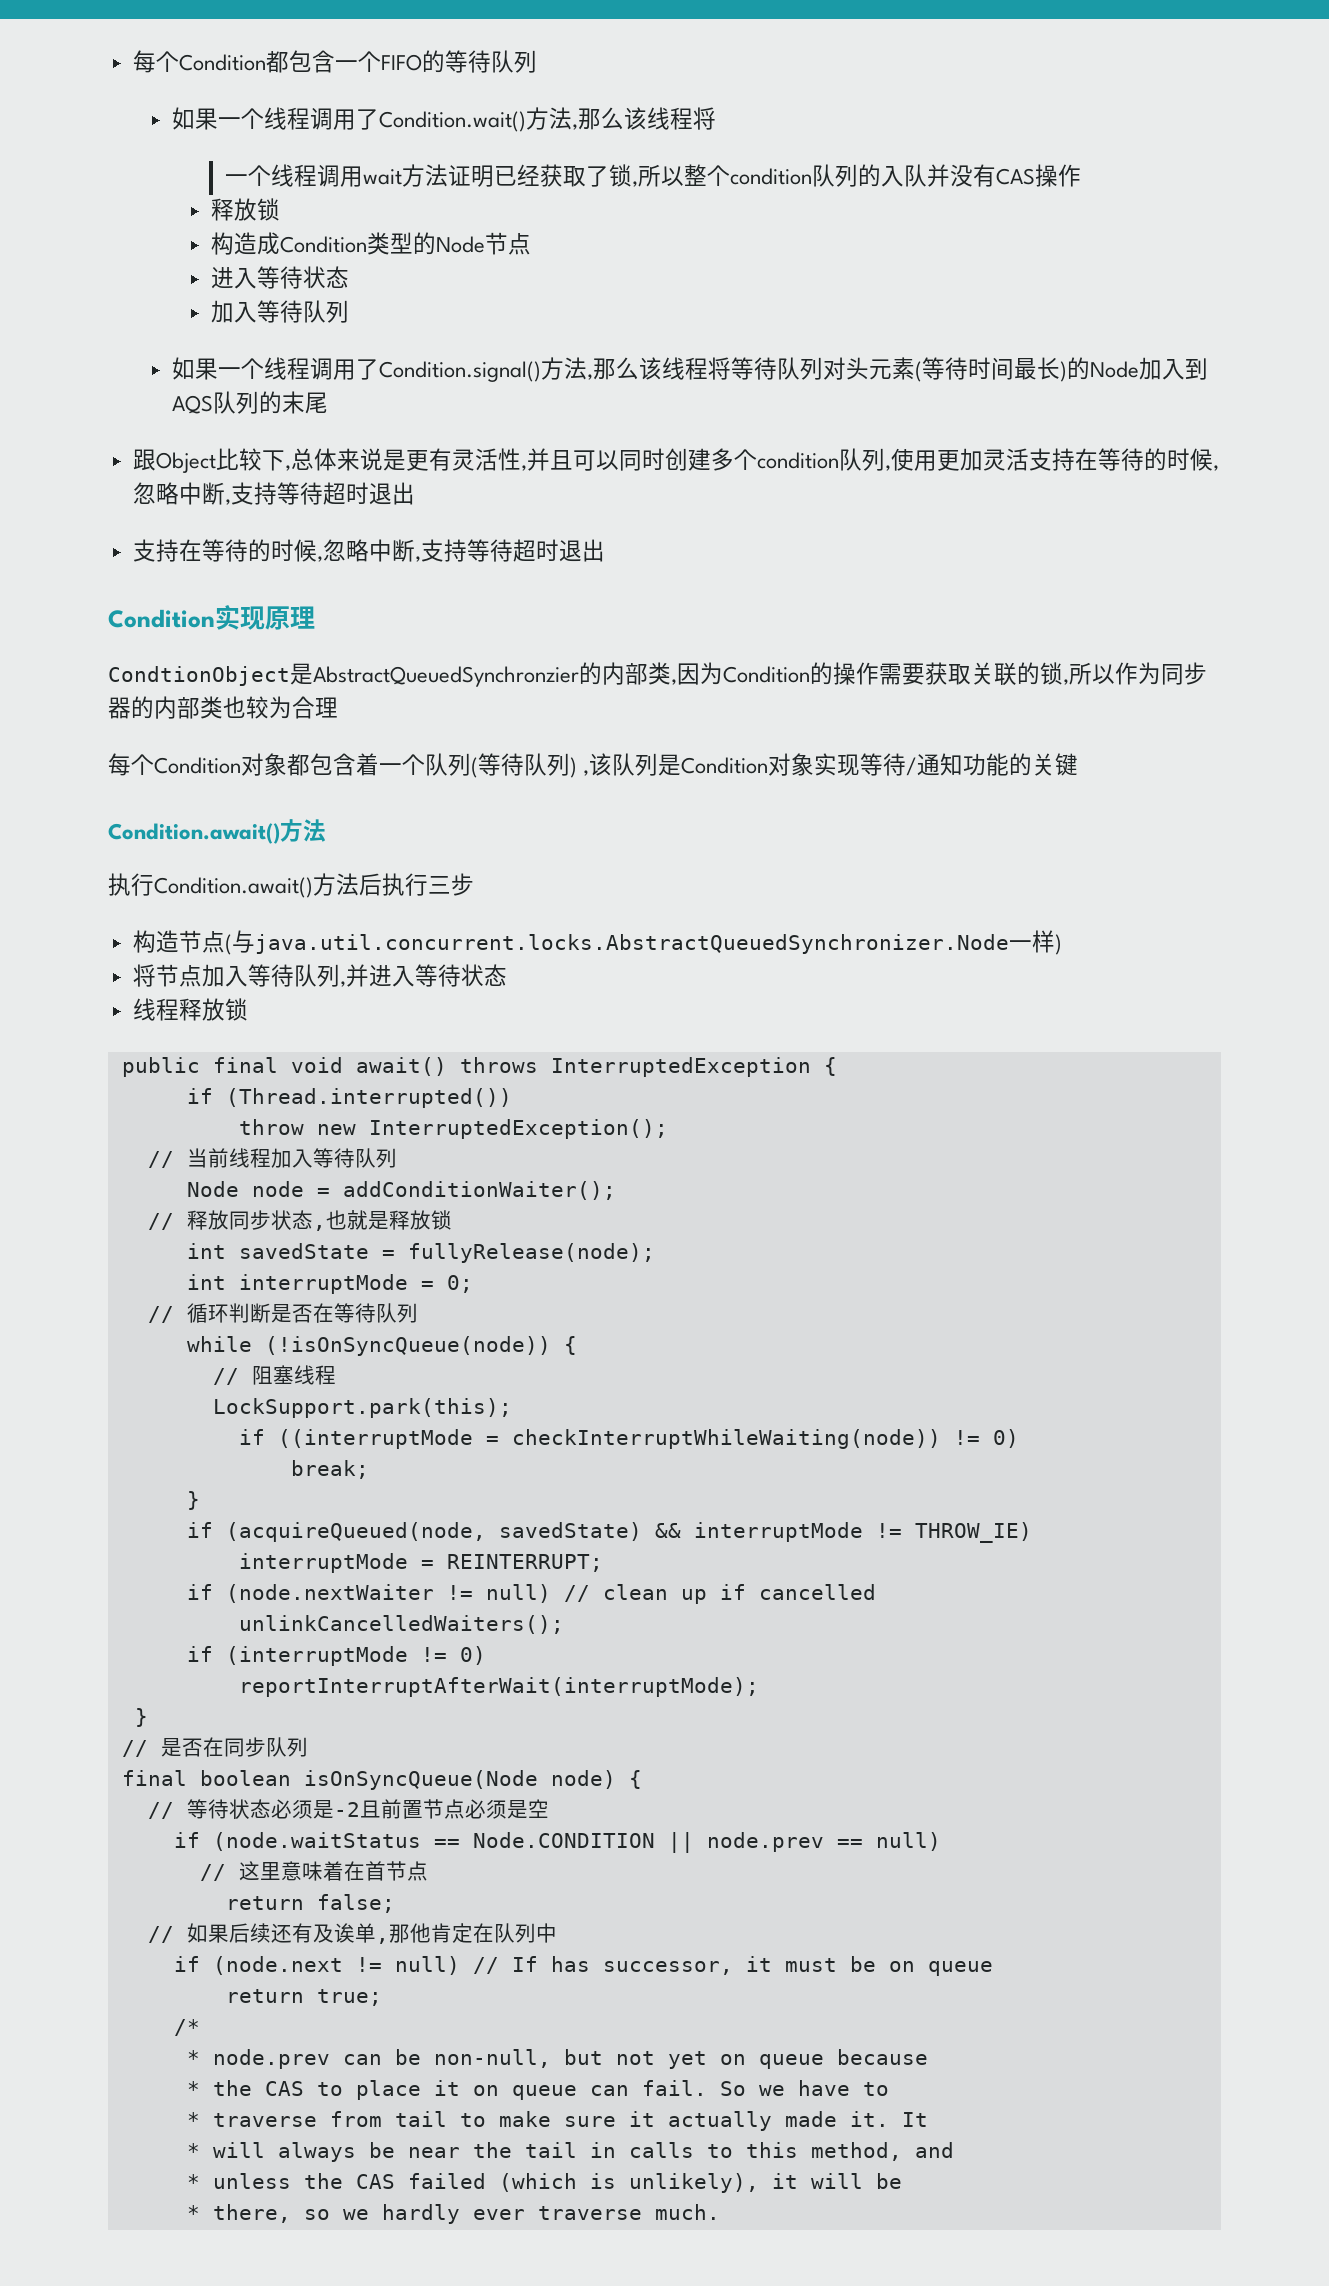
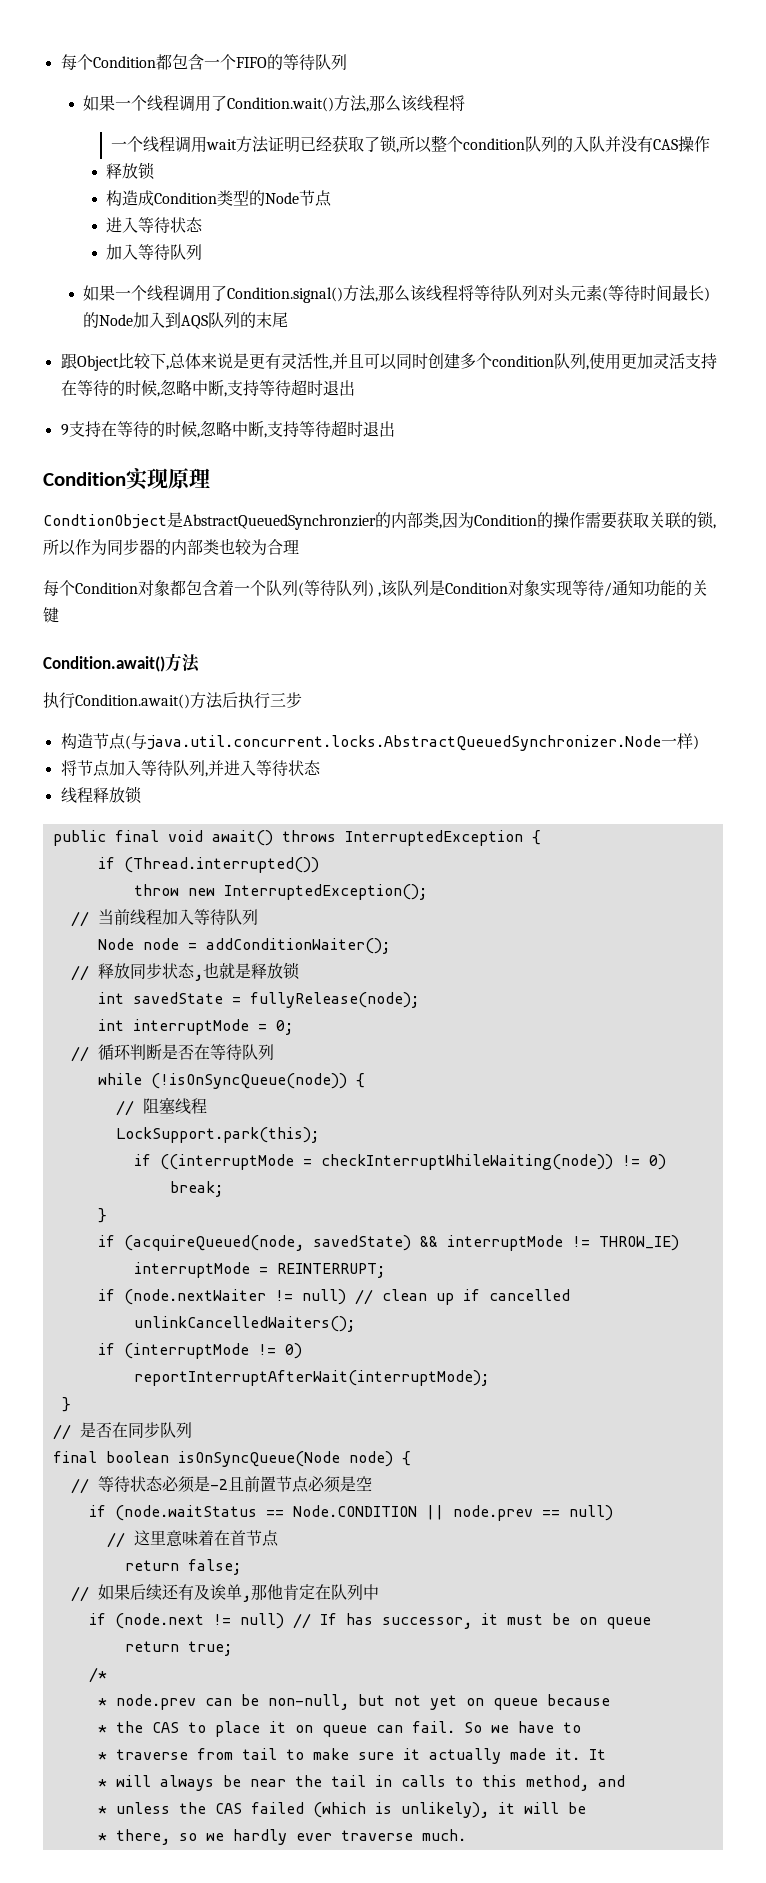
  跟Object比较下,总体来说是更有灵活性,并且可以同时创建多个condition队列,使用更加灵活支持在等待的时候,忽略中断,支持等待超时退出
- 支持在等待的时候,忽略中断,支持等待超时退出
+ 9支持在等待的时候,忽略中断,支持等待超时退出

